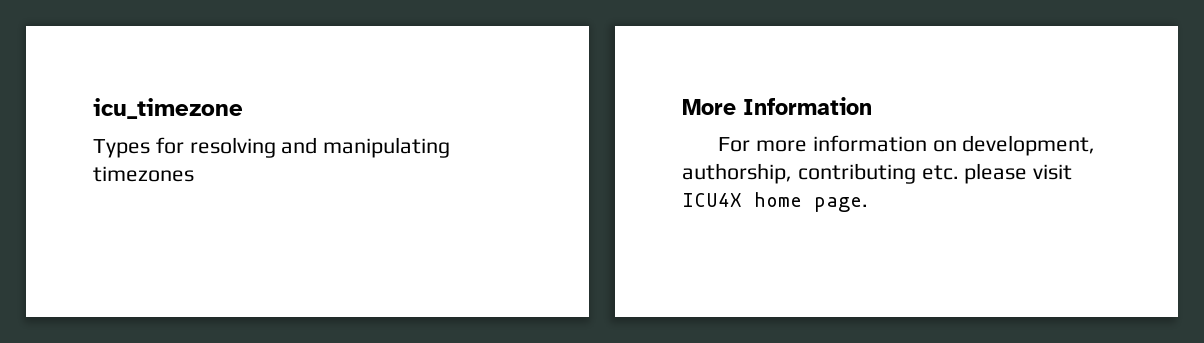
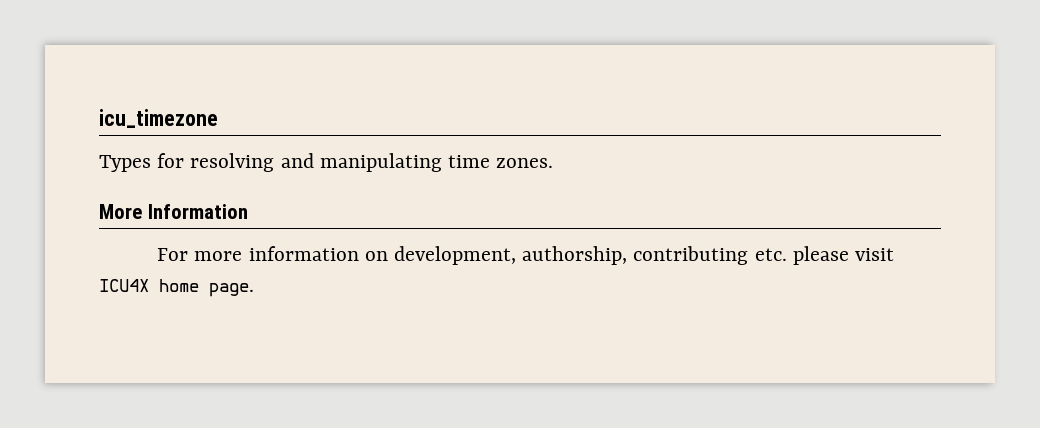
- Types for resolving and manipulating timezones
+ Types for resolving and manipulating time zones.

